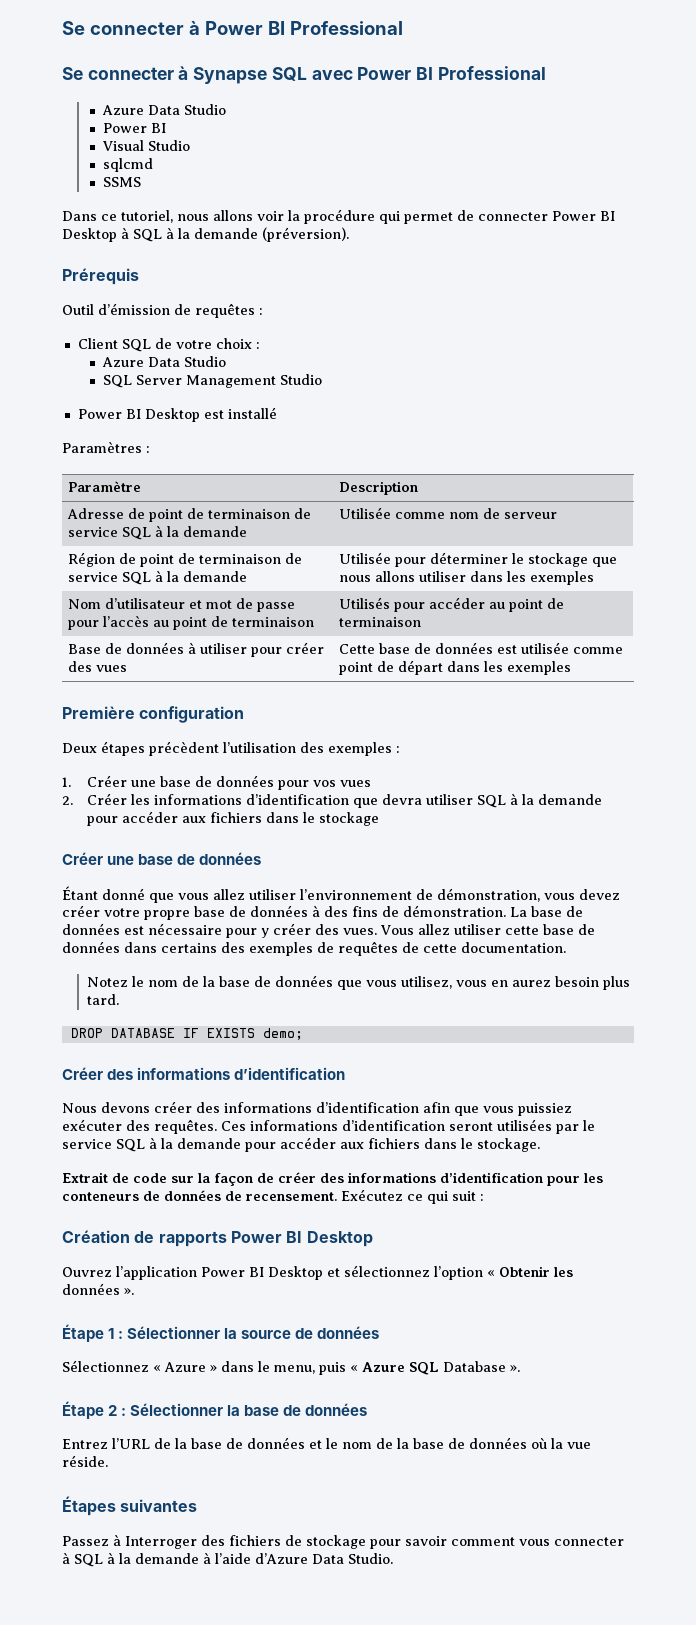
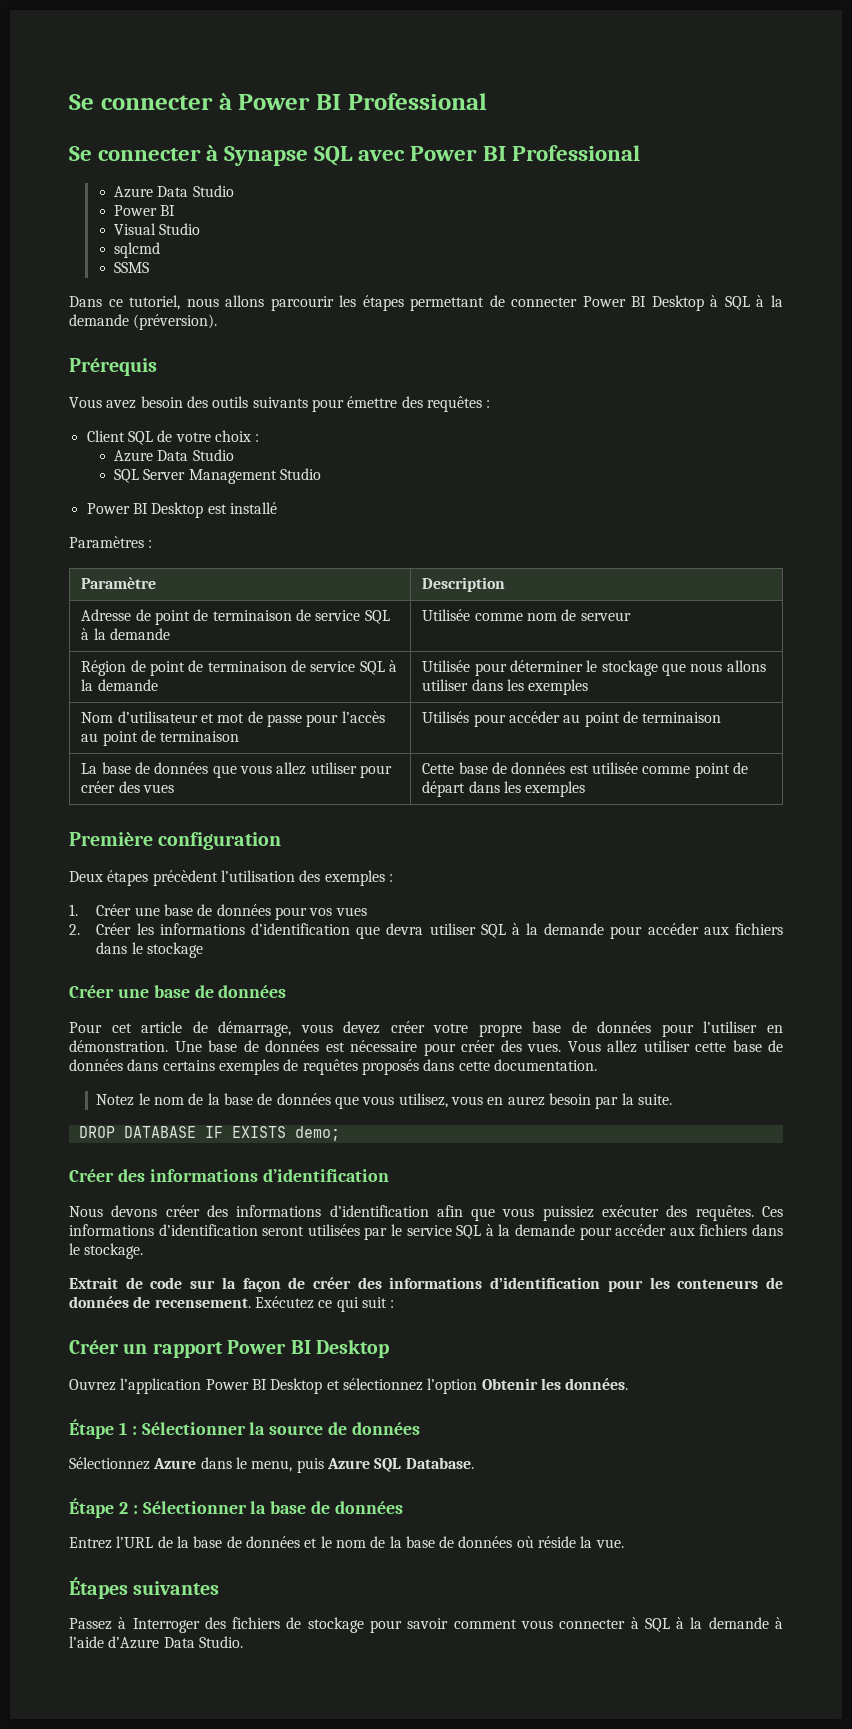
- Dans ce tutoriel, nous allons voir la procédure qui permet de connecter Power BI Desktop à SQL à la demande (préversion).
+ Dans ce tutoriel, nous allons parcourir les étapes permettant de connecter Power BI Desktop à SQL à la demande (préversion).
- Outil d’émission de requêtes :
+ Vous avez besoin des outils suivants pour émettre des requêtes :
- Base de données à utiliser pour créer des vues | Cette base de données est utilisée comme point de départ dans les exemples
+ La base de données que vous allez utiliser pour créer des vues | Cette base de données est utilisée comme point de départ dans les exemples
- Étant donné que vous allez utiliser l’environnement de démonstration, vous devez créer votre propre base de données à des fins de démonstration. La base de données est nécessaire pour y créer des vues.
+ Pour cet article de démarrage, vous devez créer votre propre base de données pour l’utiliser en démonstration. Une base de données est nécessaire pour créer des vues.
- Vous allez utiliser cette base de données dans certains des exemples de requêtes de cette documentation.
+ Vous allez utiliser cette base de données dans certains exemples de requêtes proposés dans cette documentation.
- Notez le nom de la base de données que vous utilisez, vous en aurez besoin plus tard.
+ Notez le nom de la base de données que vous utilisez, vous en aurez besoin par la suite.
- Création de rapports Power BI Desktop
+ Créer un rapport Power BI Desktop
- Ouvrez l’application Power BI Desktop et sélectionnez l’option « Obtenir les données ».
+ Ouvrez l’application Power BI Desktop et sélectionnez l’option Obtenir les données.
- Sélectionnez « Azure » dans le menu, puis « Azure SQL Database ».
+ Sélectionnez Azure dans le menu, puis Azure SQL Database.
- Entrez l’URL de la base de données et le nom de la base de données où la vue réside.
+ Entrez l’URL de la base de données et le nom de la base de données où réside la vue.

